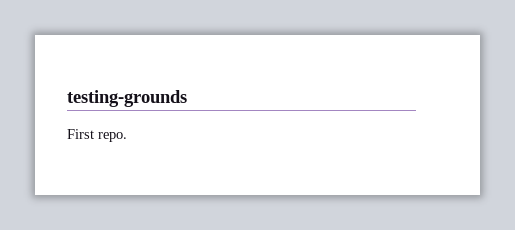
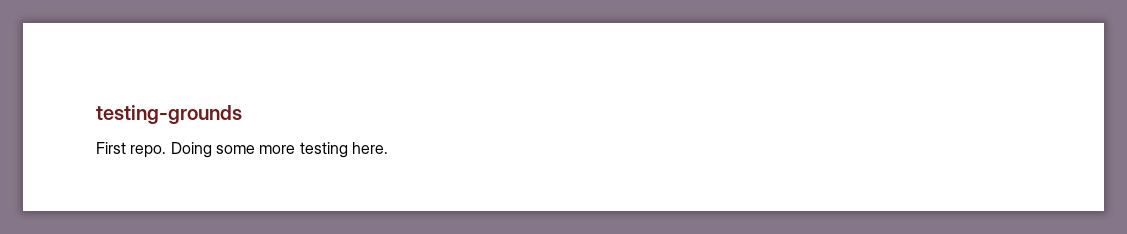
+ Doing some more testing here.

